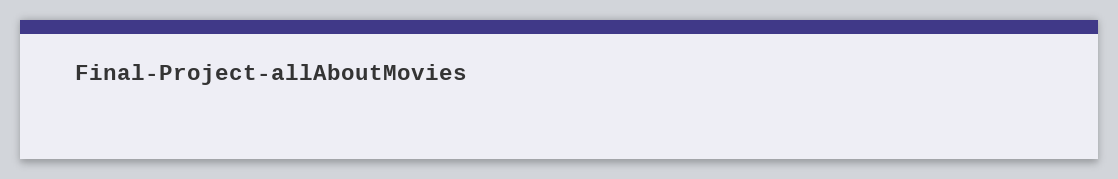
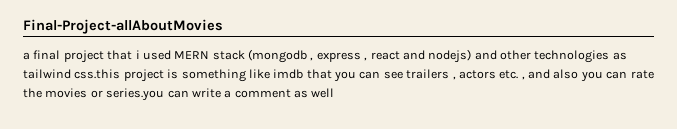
+ a final project that i used MERN stack (mongodb , express , react and nodejs) and other technologies as tailwind css.this project is something like imdb that you can see trailers , actors etc. , and also you can rate the movies or series.you can write a comment as well

